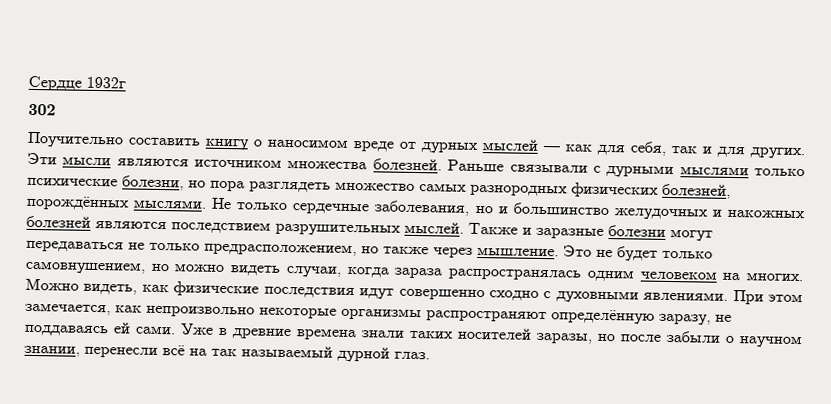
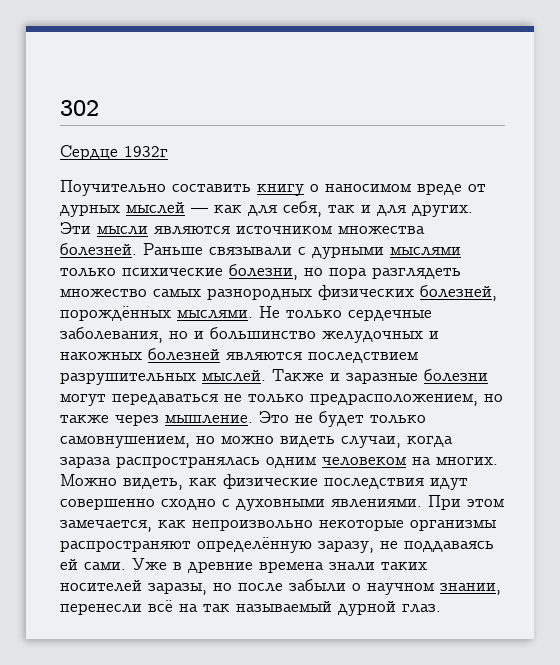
+ 302
- 302

